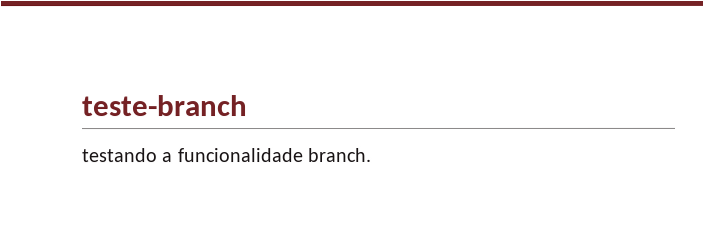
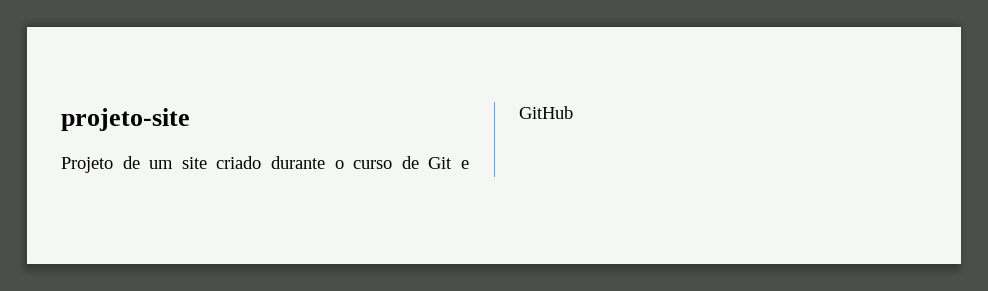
- teste-branch
- testando a funcionalidade branch.
+ projeto-site
+ Projeto de um site criado durante o curso de Git e GitHub

